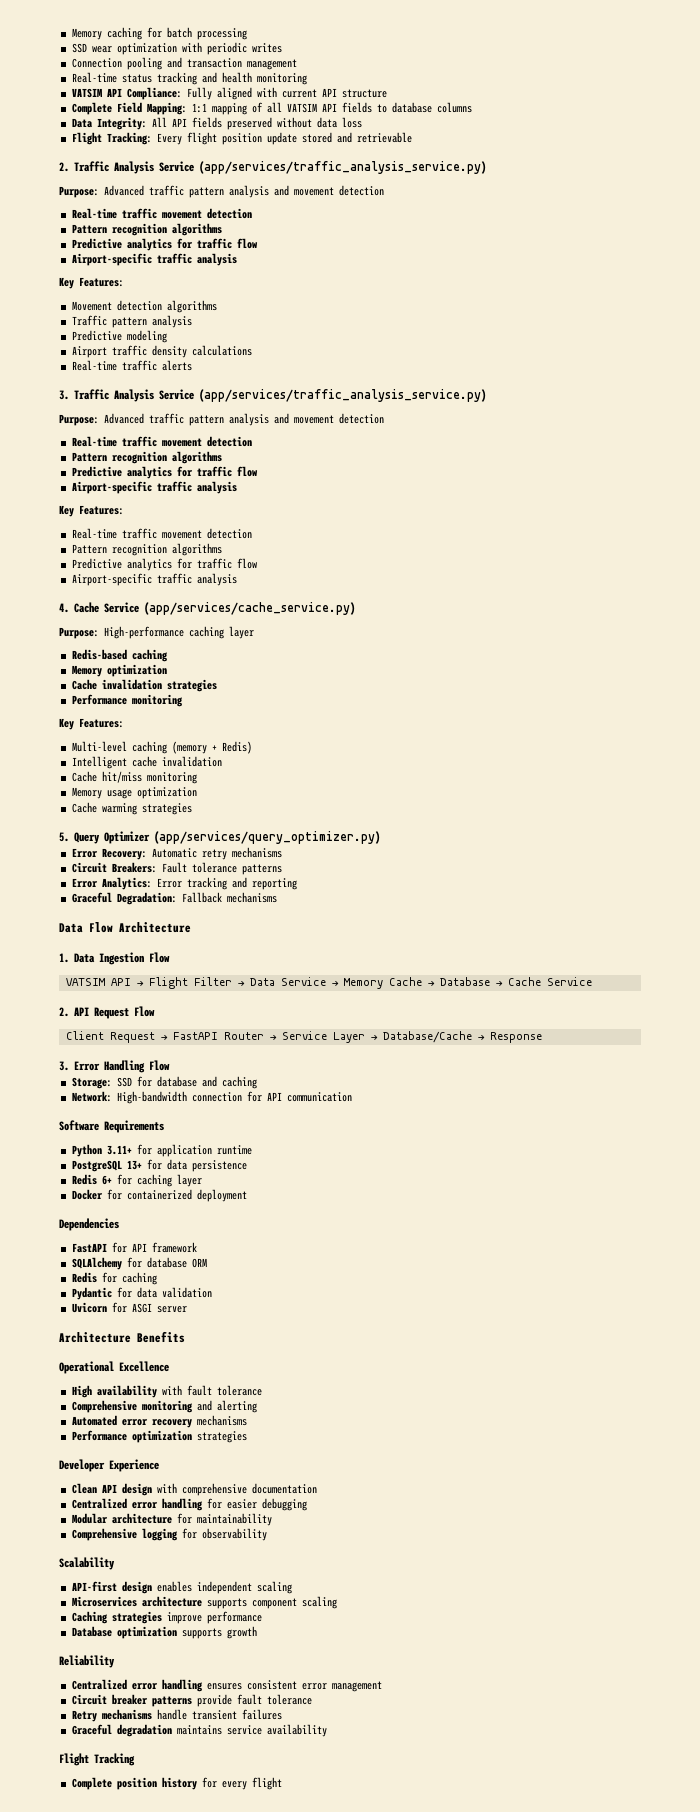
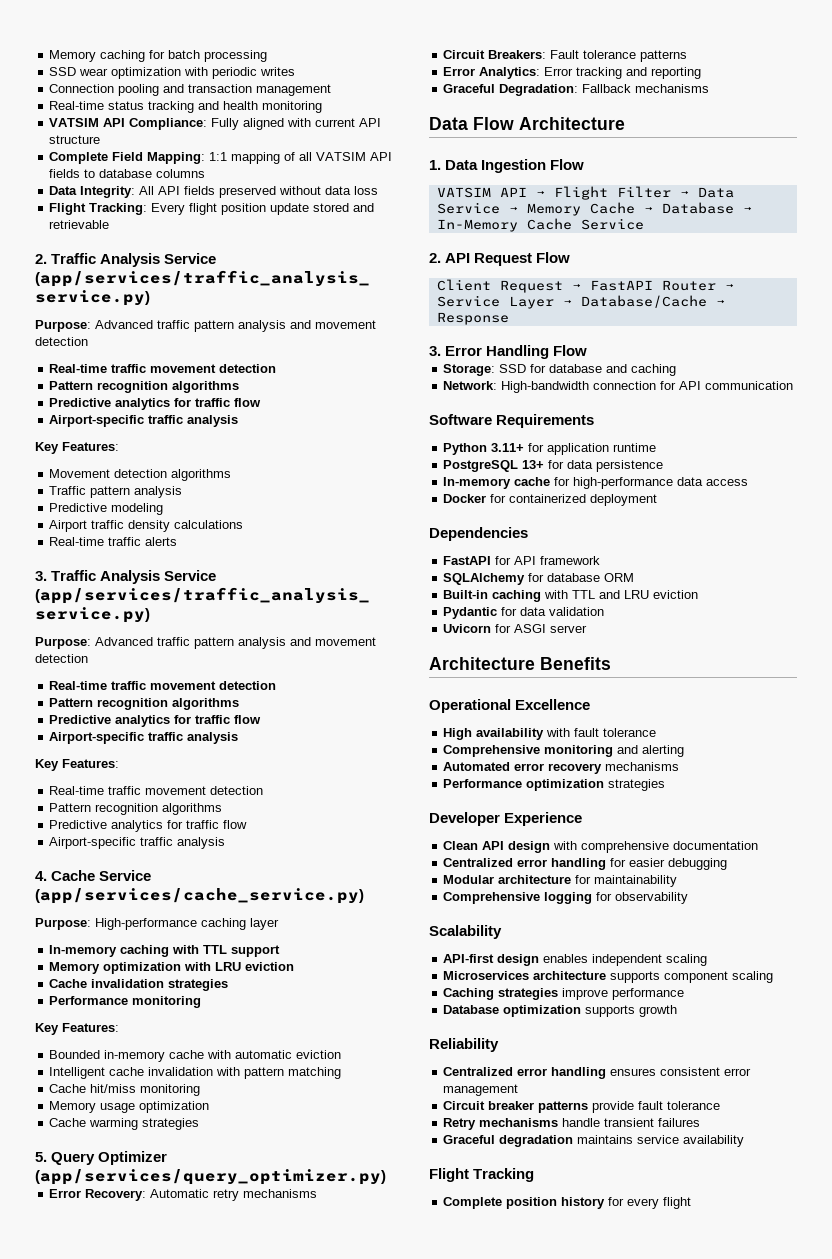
- Redis-based caching
+ In-memory caching with TTL support
- Memory optimization
+ Memory optimization with LRU eviction
- Multi-level caching (memory + Redis)
+ Bounded in-memory cache with automatic eviction
- Intelligent cache invalidation
+ Intelligent cache invalidation with pattern matching
- VATSIM API → Flight Filter → Data Service → Memory Cache → Database → Cache Service
+ VATSIM API → Flight Filter → Data Service → Memory Cache → Database → In-Memory Cache Service
- Redis 6+ for caching layer
+ In-memory cache for high-performance data access
- Redis for caching
+ Built-in caching with TTL and LRU eviction

